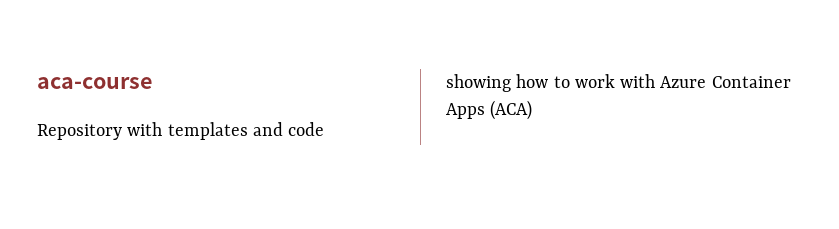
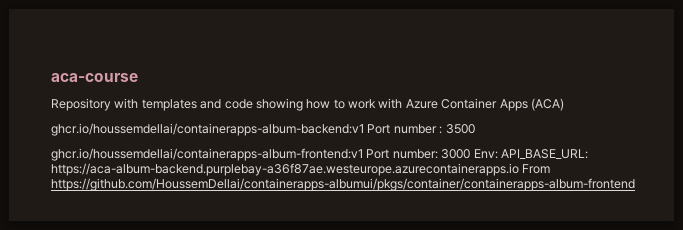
+ ghcr.io/houssemdellai/containerapps-album-backend:v1 Port number : 3500
+ ghcr.io/houssemdellai/containerapps-album-frontend:v1 Port number: 3000 Env: API_BASE_URL: https://aca-album-backend.purplebay-a36f87ae.westeurope.azurecontainerapps.io From https://github.com/HoussemDellai/containerapps-albumui/pkgs/container/containerapps-album-frontend

